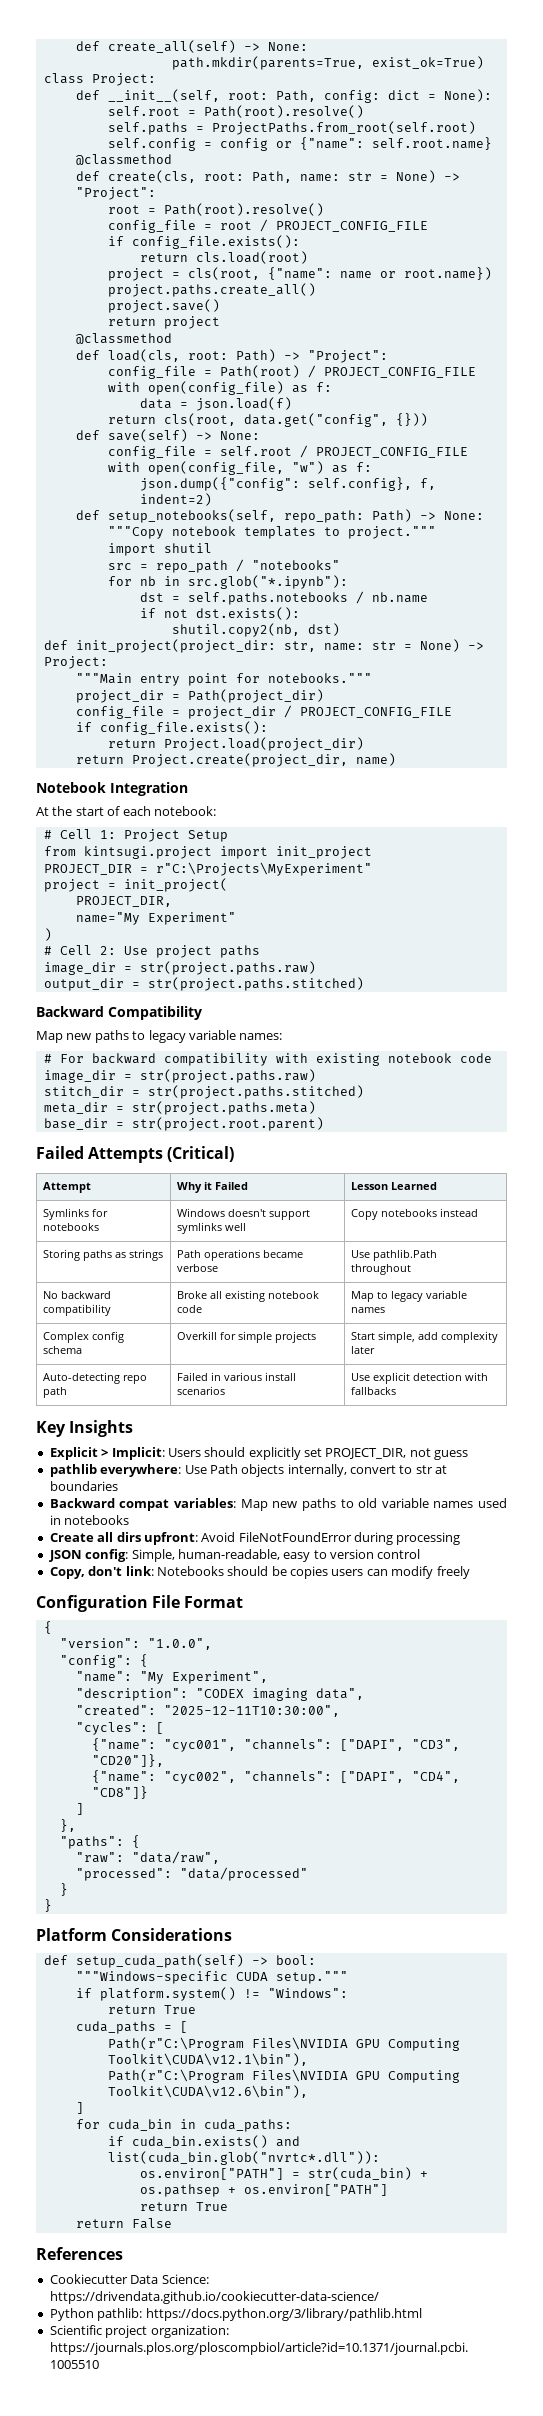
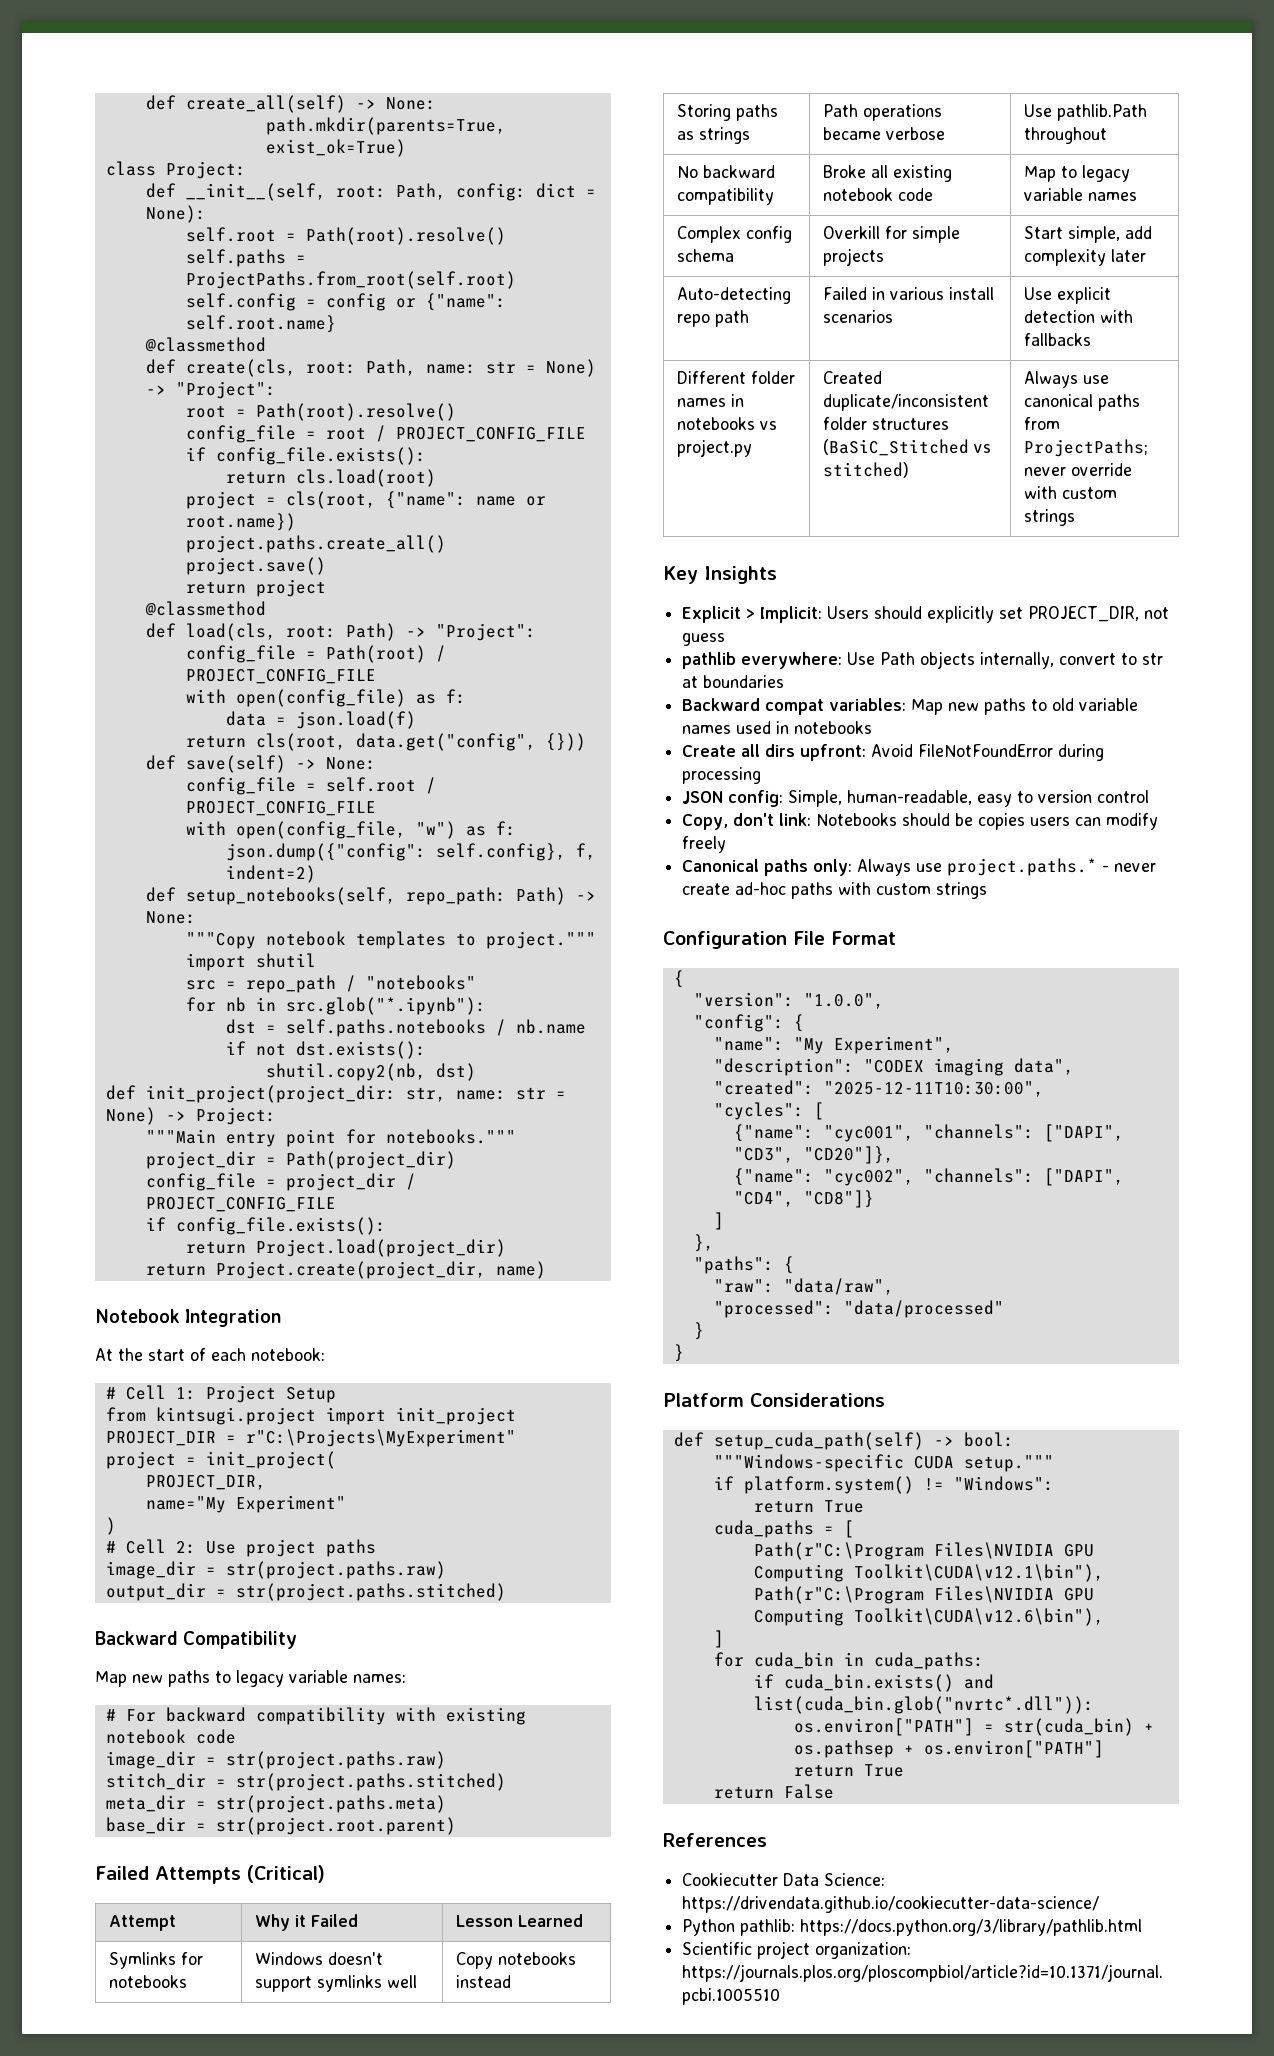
+ Different folder names in notebooks vs project.py | Created duplicate/inconsistent folder structures (BaSiC_Stitched vs stitched) | Always use canonical paths from ProjectPaths; never override with custom strings
+ Canonical paths only: Always use project.paths.* - never create ad-hoc paths with custom strings

